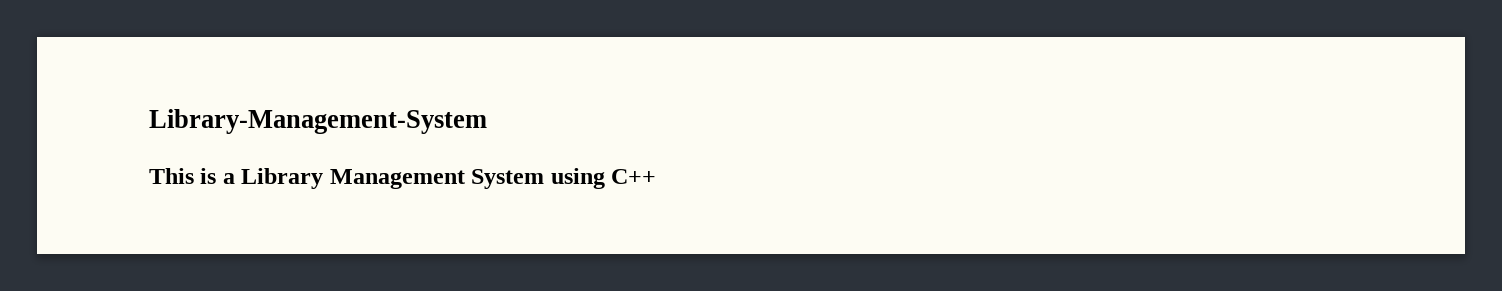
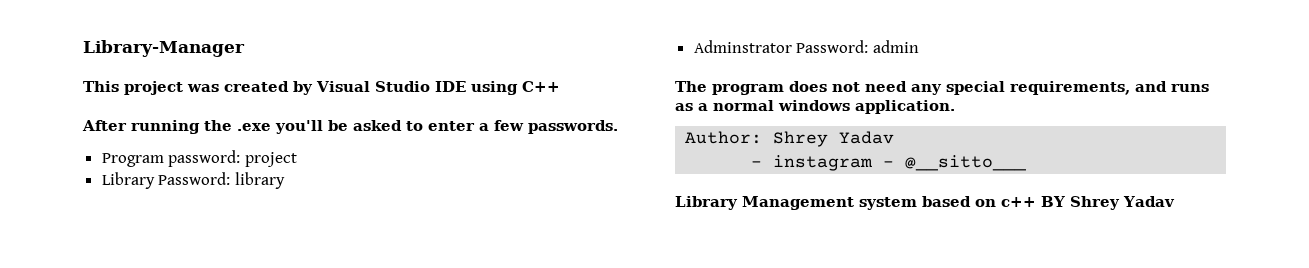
- Library-Management-System
+ Library-Manager
- This is a Library Management System using C++
+ This project was created by Visual Studio IDE using C++
+ After running the .exe you'll be asked to enter a few passwords.
+ Program password: project
+ Library Password: library
+ Adminstrator Password: admin
+ The program does not need any special requirements, and runs as a normal windows application.
+ Author: Shrey Yadav
+ - instagram - @__sitto___
+ Library Management system based on c++ BY Shrey Yadav

